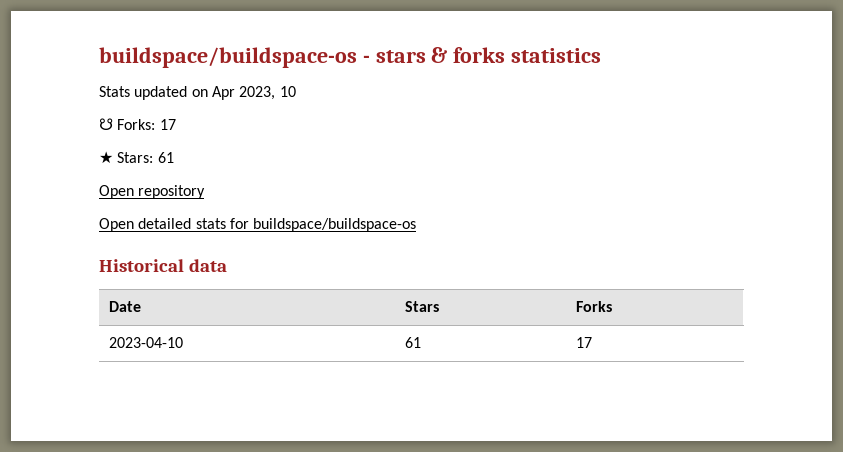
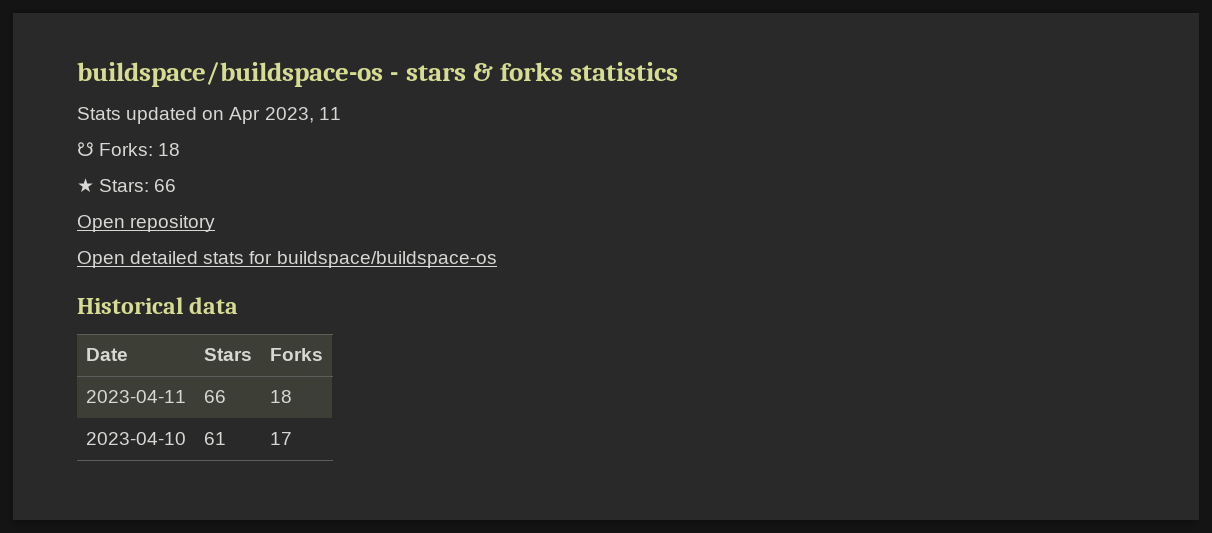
- Stats updated on Apr 2023, 10
+ Stats updated on Apr 2023, 11
- ☋ Forks: 17
+ ☋ Forks: 18
- ★ Stars: 61
+ ★ Stars: 66
+ 2023-04-11 | 66 | 18

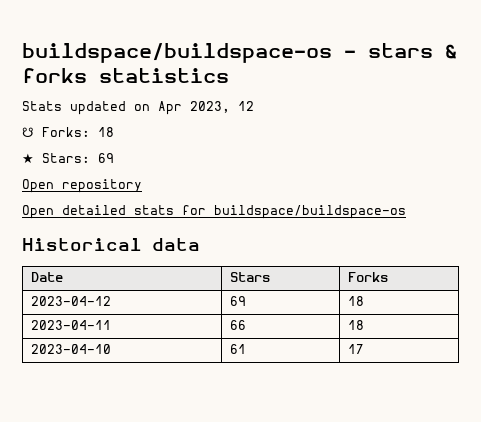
- Stats updated on Apr 2023, 11
+ Stats updated on Apr 2023, 12
- ★ Stars: 66
+ ★ Stars: 69
+ 2023-04-12 | 69 | 18

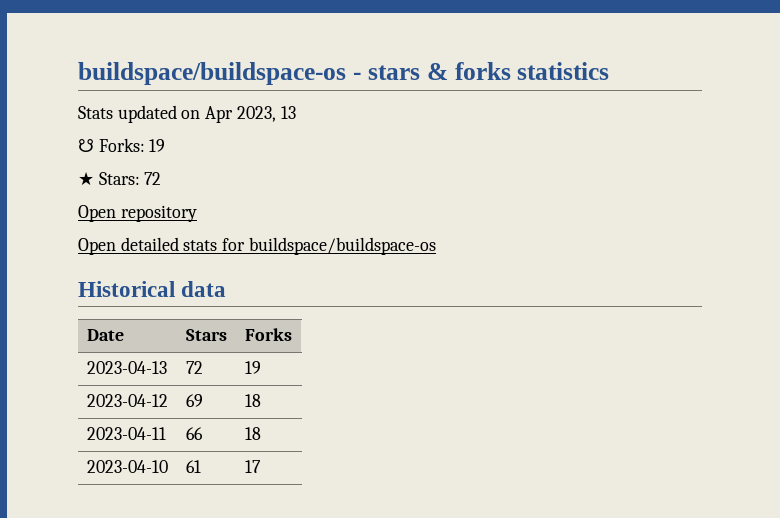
- Stats updated on Apr 2023, 12
+ Stats updated on Apr 2023, 13
- ☋ Forks: 18
+ ☋ Forks: 19
- ★ Stars: 69
+ ★ Stars: 72
+ 2023-04-13 | 72 | 19

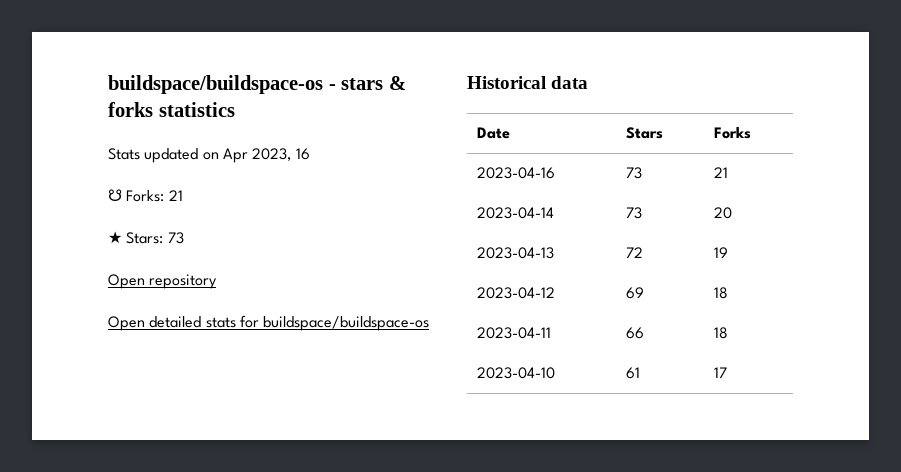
- Stats updated on Apr 2023, 13
+ Stats updated on Apr 2023, 16
- ☋ Forks: 19
+ ☋ Forks: 21
- ★ Stars: 72
+ ★ Stars: 73
+ 2023-04-16 | 73 | 21
+ 2023-04-14 | 73 | 20

